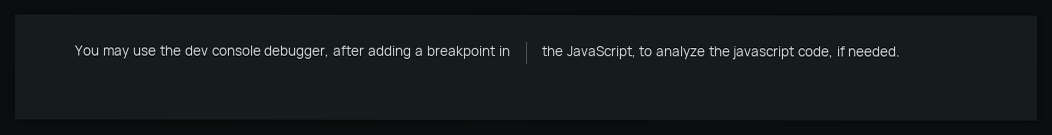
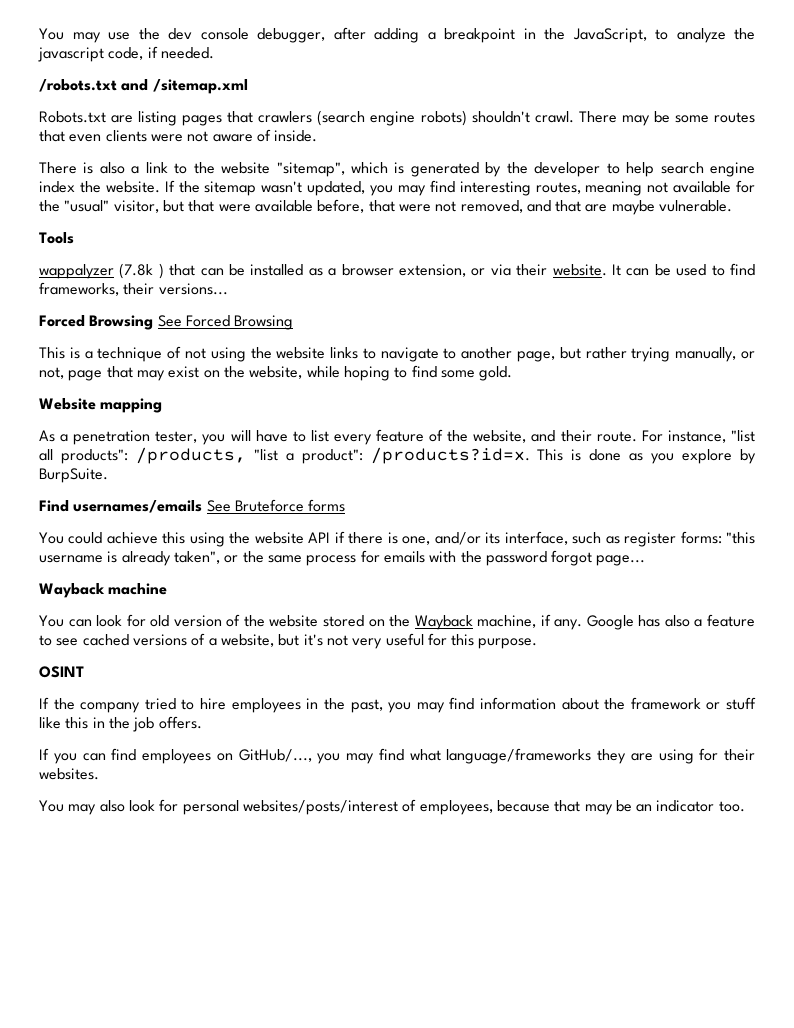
+ /robots.txt and /sitemap.xml
+ Robots.txt are listing pages that crawlers (search engine robots) shouldn't crawl. There may be some routes that even clients were not aware of inside.
+ There is also a link to the website "sitemap", which is generated by the developer to help search engine index the website. If the sitemap wasn't updated, you may find interesting routes, meaning not available for the "usual" visitor, but that were available before, that were not removed, and that are maybe vulnerable.
+ Tools
+ wappalyzer (7.8k ) that can be installed as a browser extension, or via their website. It can be used to find frameworks, their versions...
+ Forced Browsing See Forced Browsing
+ This is a technique of not using the website links to navigate to another page, but rather trying manually, or not, page that may exist on the website, while hoping to find some gold.
+ Website mapping
+ As a penetration tester, you will have to list every feature of the website, and their route. For instance, "list all products": /products, "list a product": /products?id=x. This is done as you explore by BurpSuite.
+ Find usernames/emails See Bruteforce forms
+ You could achieve this using the website API if there is one, and/or its interface, such as register forms: "this username is already taken", or the same process for emails with the password forgot page...
+ Wayback machine
+ You can look for old version of the website stored on the Wayback machine, if any. Google has also a feature to see cached versions of a website, but it's not very useful for this purpose.
+ OSINT
+ If the company tried to hire employees in the past, you may find information about the framework or stuff like this in the job offers.
+ If you can find employees on GitHub/..., you may find what language/frameworks they are using for their websites.
+ You may also look for personal websites/posts/interest of employees, because that may be an indicator too.

